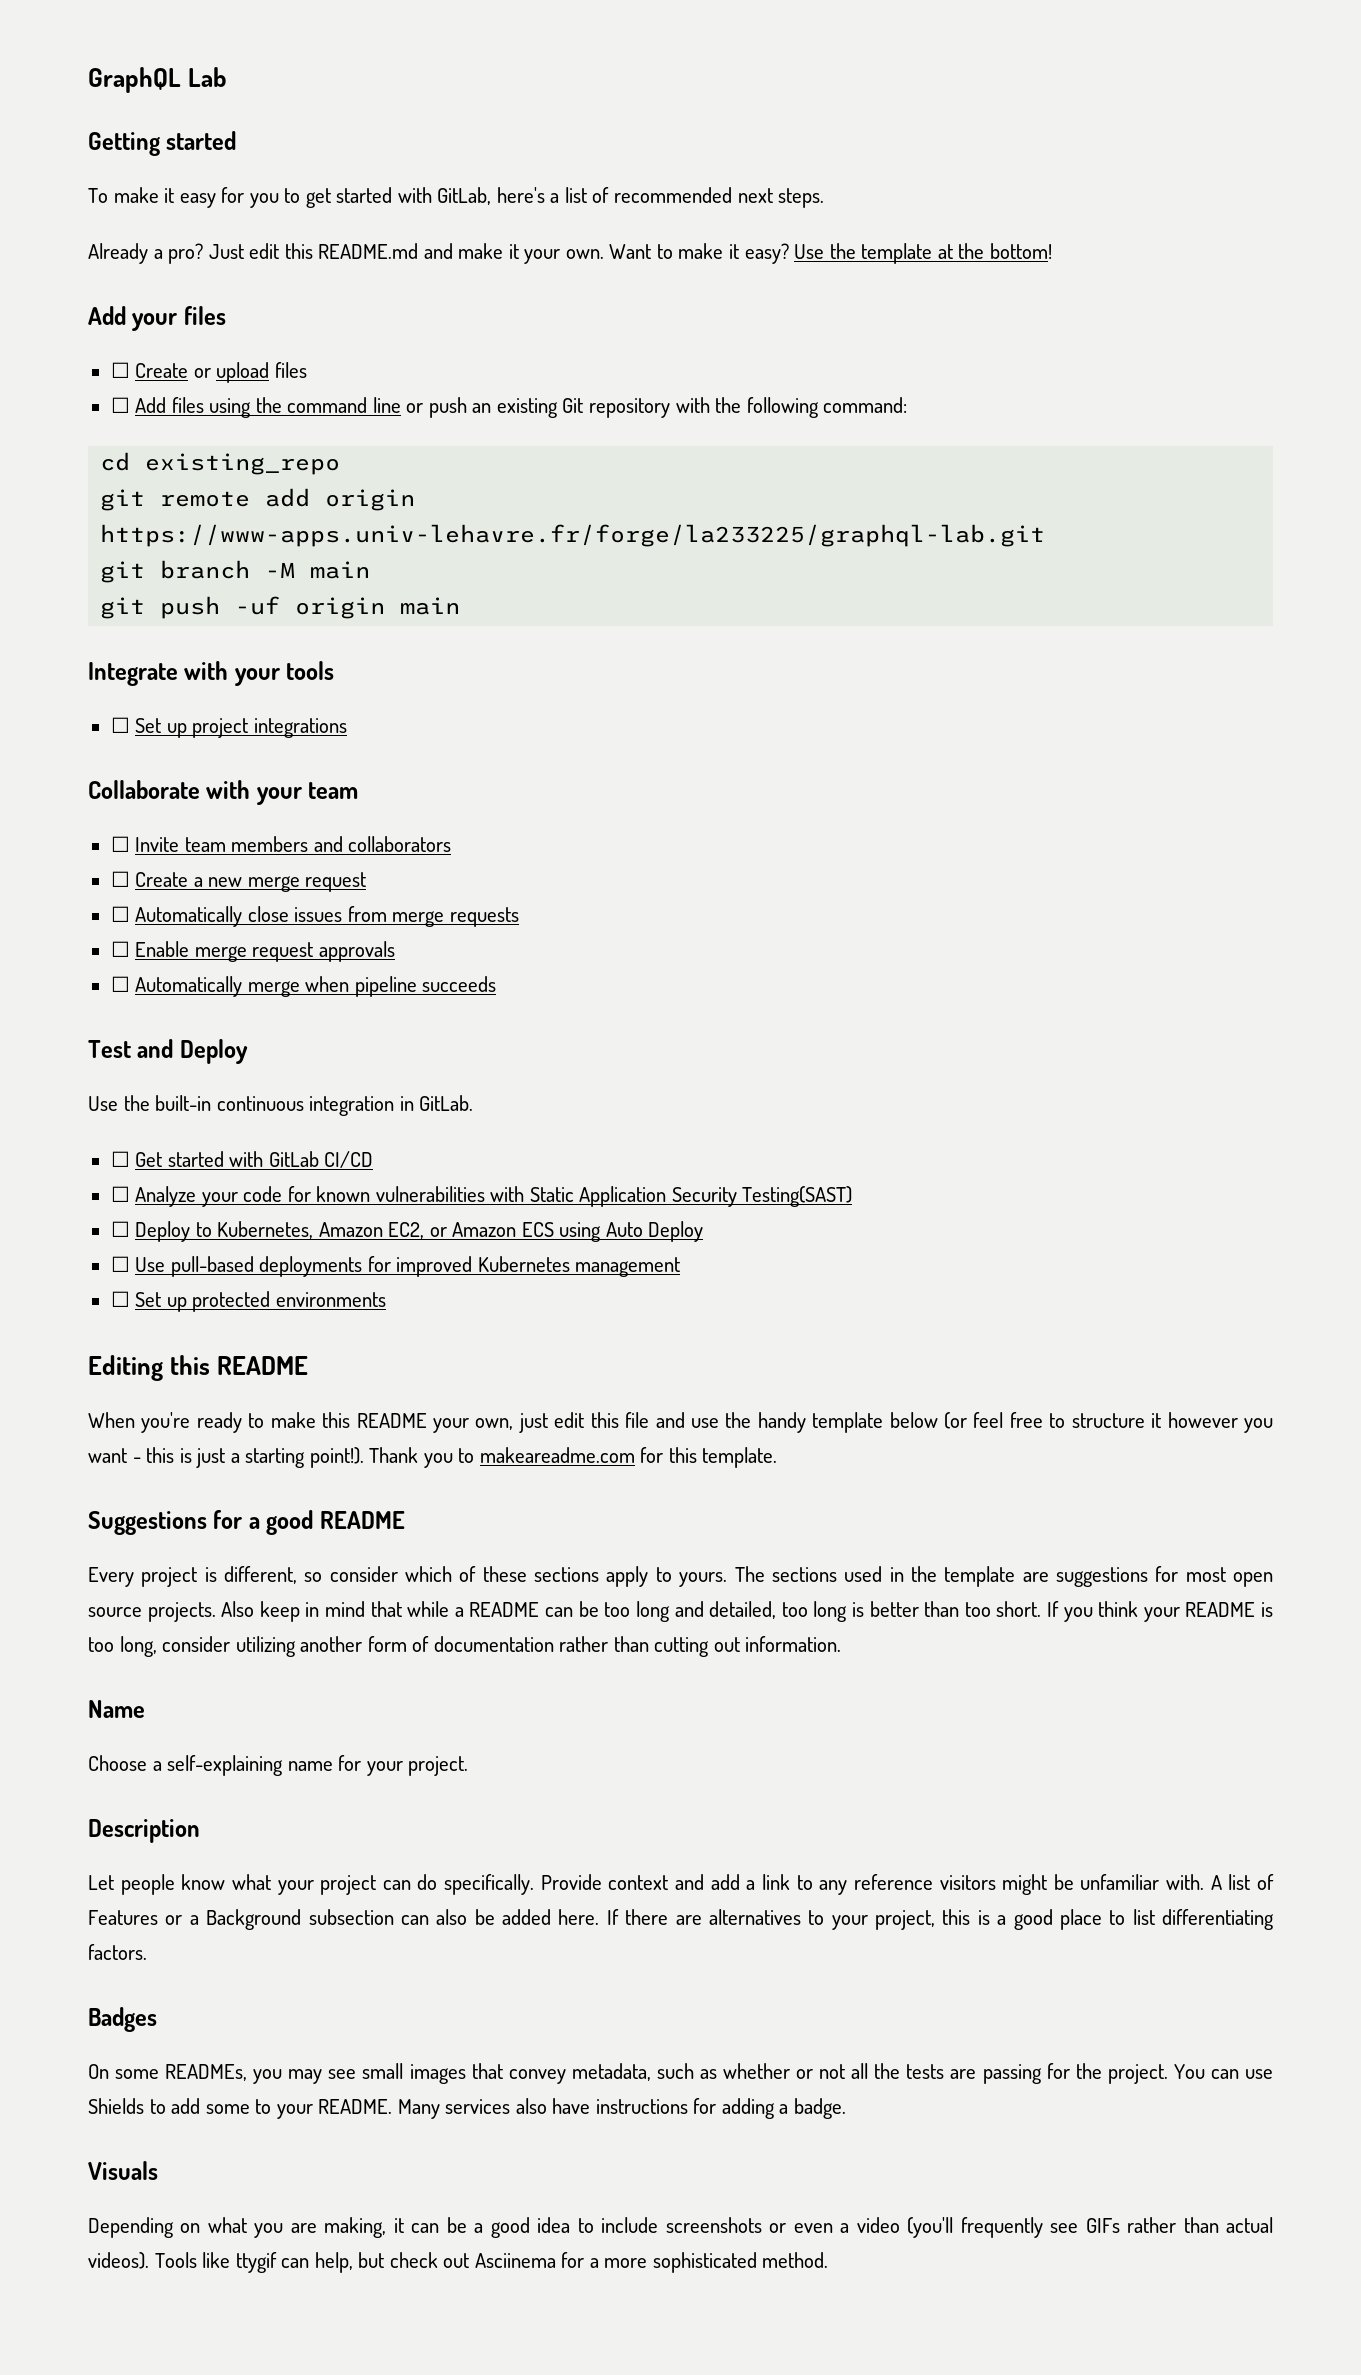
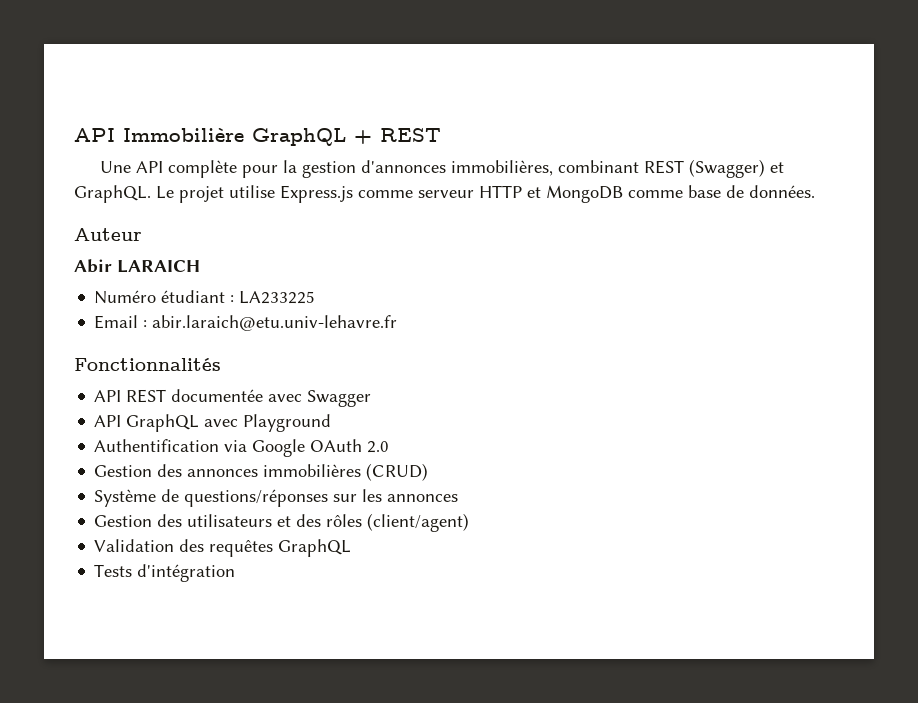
- GraphQL Lab
- Getting started
- To make it easy for you to get started with GitLab, here's a list of recommended next steps.
- Already a pro? Just edit this README.md and make it your own. Want to make it easy? Use the template at the bottom!
- Add your files
- ☐ Create or upload files
- ☐ Add files using the command line or push an existing Git repository with the following command:
- cd existing_repo
- git remote add origin https://www-apps.univ-lehavre.fr/forge/la233225/graphql-lab.git
- git branch -M main
- git push -uf origin main
- Integrate with your tools
- ☐ Set up project integrations
- Collaborate with your team
- ☐ Invite team members and collaborators
- ☐ Create a new merge request
- ☐ Automatically close issues from merge requests
- ☐ Enable merge request approvals
- ☐ Automatically merge when pipeline succeeds
- Test and Deploy
- Use the built-in continuous integration in GitLab.
- ☐ Get started with GitLab CI/CD
- ☐ Analyze your code for known vulnerabilities with Static Application Security Testing(SAST)
- ☐ Deploy to Kubernetes, Amazon EC2, or Amazon ECS using Auto Deploy
- ☐ Use pull-based deployments for improved Kubernetes management
- ☐ Set up protected environments
- Editing this README
- When you're ready to make this README your own, just edit this file and use the handy template below (or feel free to structure it however you want - this is just a starting point!). Thank you to makeareadme.com for this template.
- Suggestions for a good README
- Every project is different, so consider which of these sections apply to yours. The sections used in the template are suggestions for most open source projects. Also keep in mind that while a README can be too long and detailed, too long is better than too short. If you think your README is too long, consider utilizing another form of documentation rather than cutting out information.
- Name
- Choose a self-explaining name for your project.
- Description
- Let people know what your project can do specifically. Provide context and add a link to any reference visitors might be unfamiliar with. A list of Features or a Background subsection can also be added here. If there are alternatives to your project, this is a good place to list differentiating factors.
- Badges
- On some READMEs, you may see small images that convey metadata, such as whether or not all the tests are passing for the project. You can use Shields to add some to your README. Many services also have instructions for adding a badge.
- Visuals
- Depending on what you are making, it can be a good idea to include screenshots or even a video (you'll frequently see GIFs rather than actual videos). Tools like ttygif can help, but check out Asciinema for a more sophisticated method.
+ API Immobilière GraphQL + REST
+ Une API complète pour la gestion d'annonces immobilières, combinant REST (Swagger) et GraphQL. Le projet utilise Express.js comme serveur HTTP et MongoDB comme base de données.
+ Auteur
+ Abir LARAICH
+ Numéro étudiant : LA233225
+ Email : abir.laraich@etu.univ-lehavre.fr
+ Fonctionnalités
+ API REST documentée avec Swagger
+ API GraphQL avec Playground
+ Authentification via Google OAuth 2.0
+ Gestion des annonces immobilières (CRUD)
+ Système de questions/réponses sur les annonces
+ Gestion des utilisateurs et des rôles (client/agent)
+ Validation des requêtes GraphQL
+ Tests d'intégration

